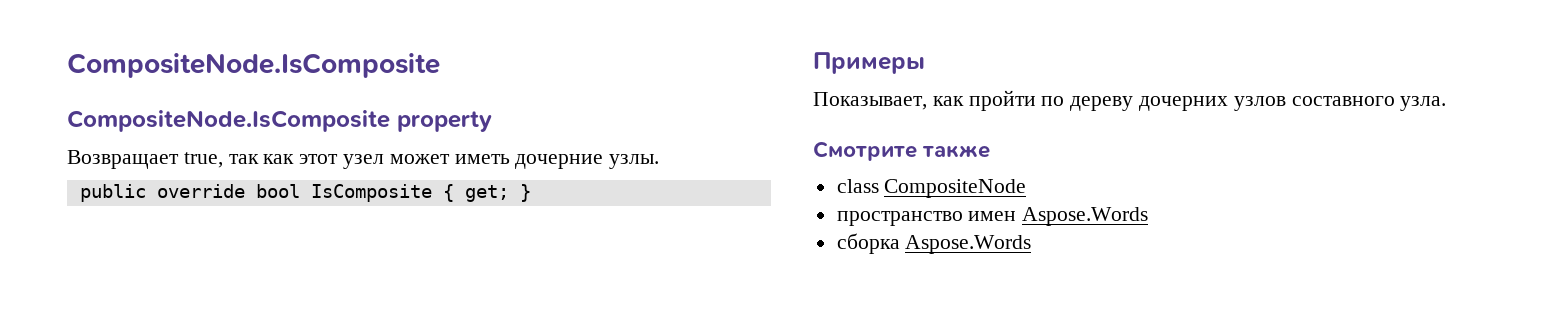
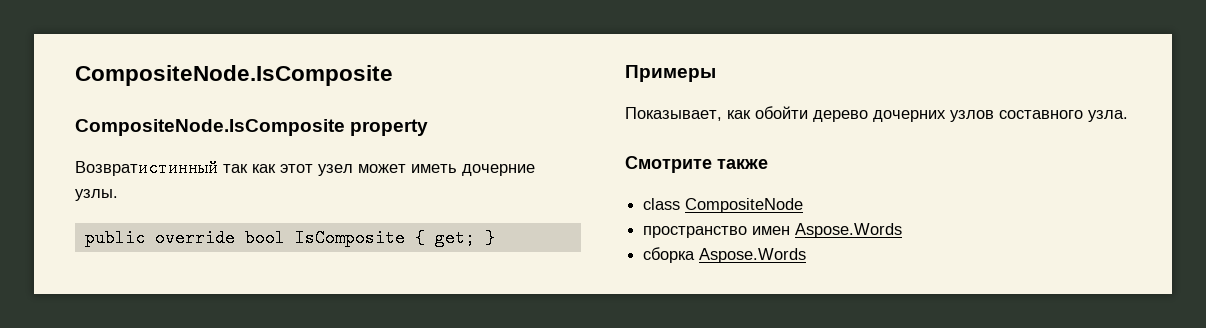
- Возвращает true, так как этот узел может иметь дочерние узлы.
+ Возвратистинный так как этот узел может иметь дочерние узлы.
- Показывает, как пройти по дереву дочерних узлов составного узла.
+ Показывает, как обойти дерево дочерних узлов составного узла.

